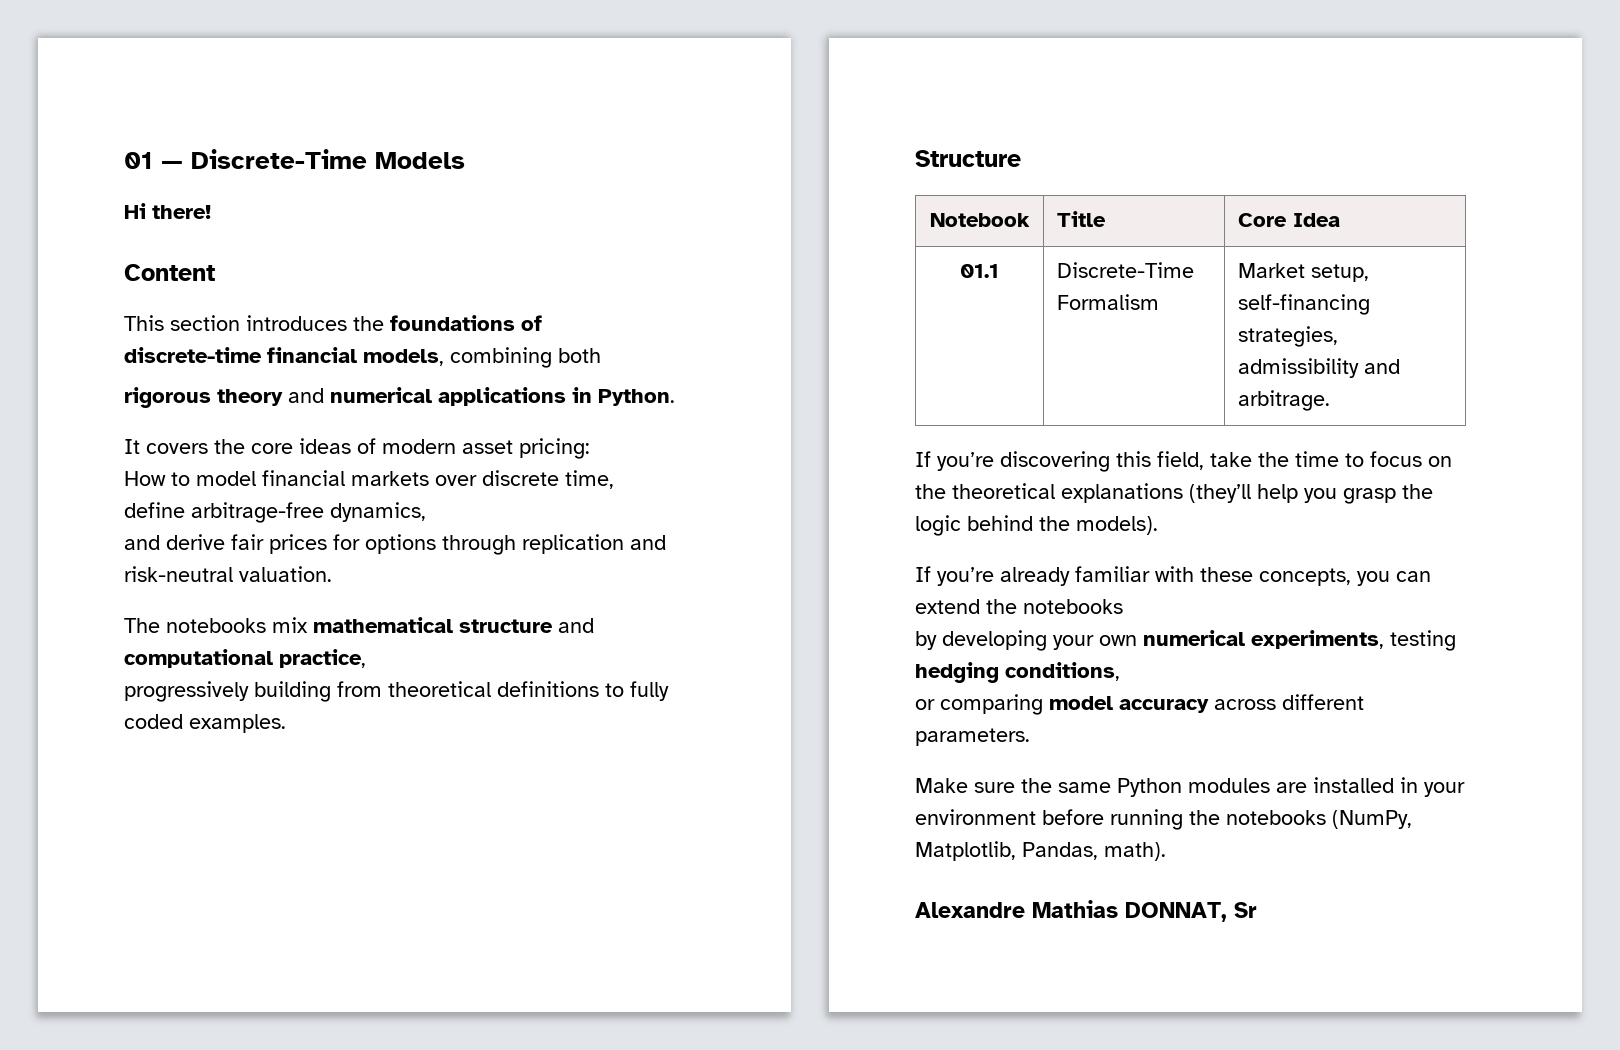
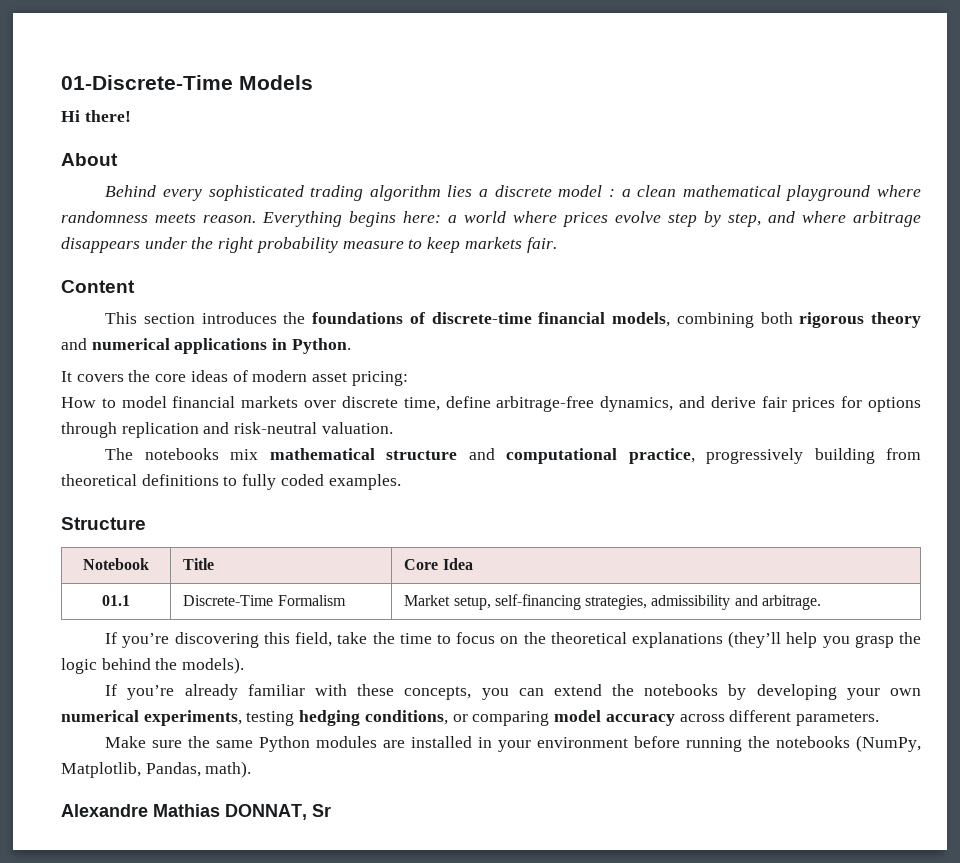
- 01 — Discrete-Time Models
+ 01-Discrete-Time Models
+ About
+ Behind every sophisticated trading algorithm lies a discrete model : a clean mathematical playground where randomness meets reason. Everything begins here: a world where prices evolve step by step, and where arbitrage disappears under the right probability measure to keep markets fair.
- This section introduces the foundations of discrete-time financial models, combining both
- rigorous theory and numerical applications in Python.
+ This section introduces the foundations of discrete-time financial models, combining both rigorous theory and numerical applications in Python.
- How to model financial markets over discrete time, define arbitrage-free dynamics,
- and derive fair prices for options through replication and risk-neutral valuation.
+ How to model financial markets over discrete time, define arbitrage-free dynamics, and derive fair prices for options through replication and risk-neutral valuation.
- The notebooks mix mathematical structure and computational practice,
- progressively building from theoretical definitions to fully coded examples.
+ The notebooks mix mathematical structure and computational practice, progressively building from theoretical definitions to fully coded examples.
- If you’re already familiar with these concepts, you can extend the notebooks
- by developing your own numerical experiments, testing hedging conditions,
- or comparing model accuracy across different parameters.
+ If you’re already familiar with these concepts, you can extend the notebooks by developing your own numerical experiments, testing hedging conditions, or comparing model accuracy across different parameters.

